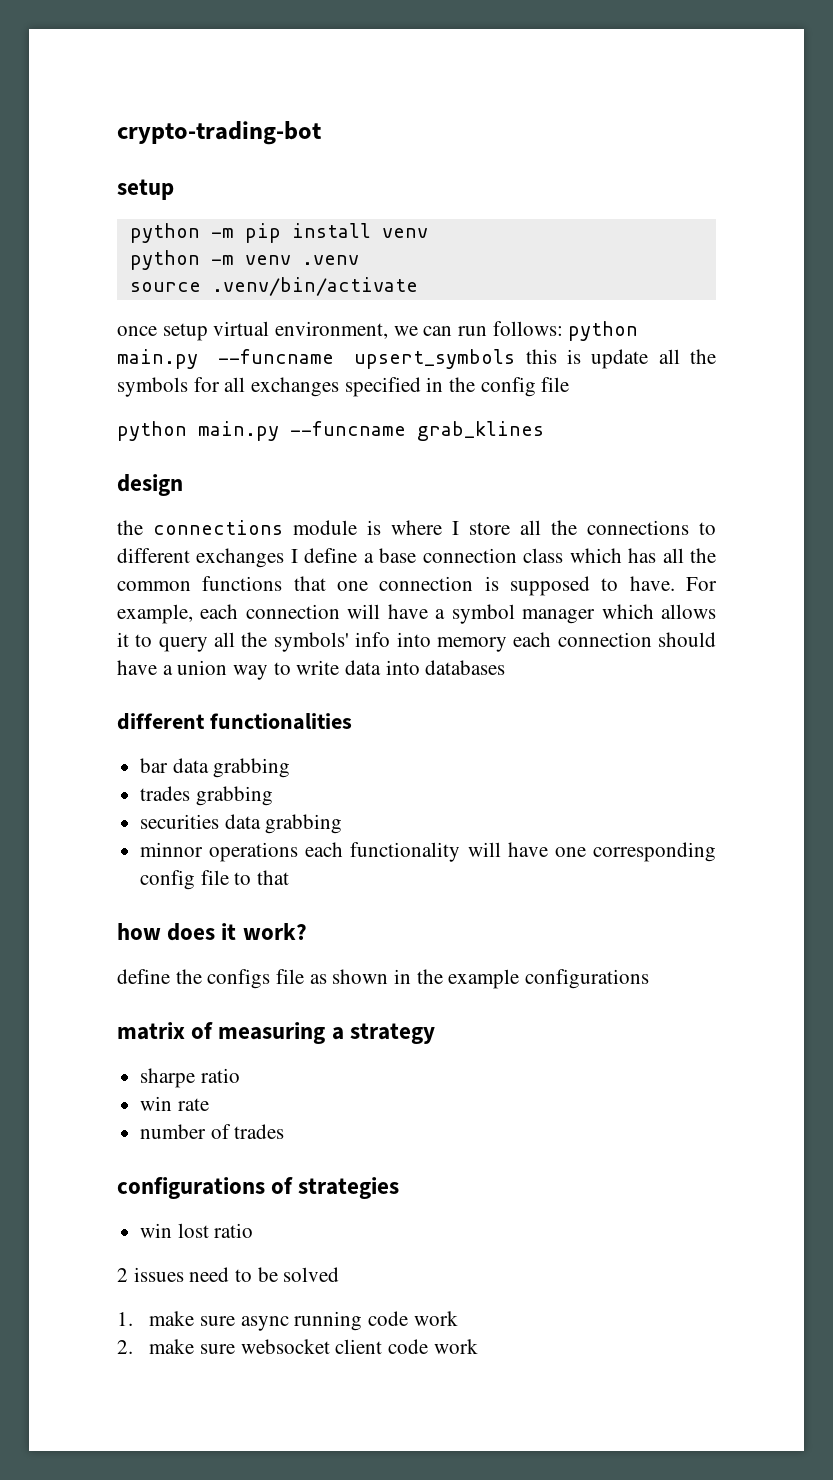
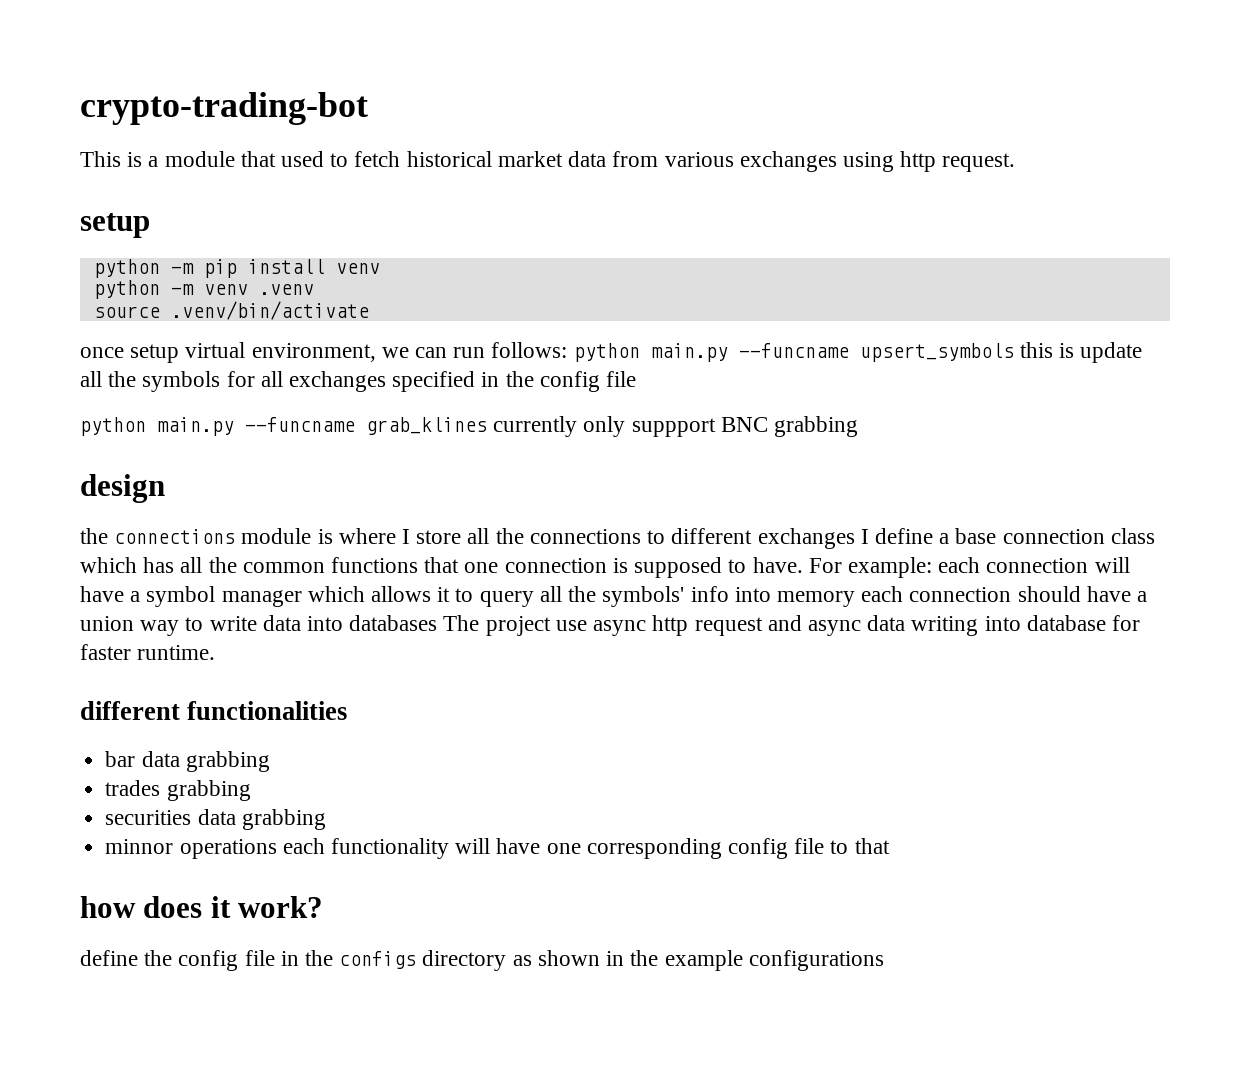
+ This is a module that used to fetch historical market data from various exchanges using http request.
- python main.py --funcname grab_klines
+ python main.py --funcname grab_klines currently only suppport BNC grabbing
- For example, each connection will have a symbol manager which allows it to query all the symbols' info into memory each connection should have a union way to write data into databases
+ For example: each connection will have a symbol manager which allows it to query all the symbols' info into memory each connection should have a union way to write data into databases The project use async http request and async data writing into database for faster runtime.
- define the configs file as shown in the example configurations
+ define the config file in the configs directory as shown in the example configurations
- matrix of measuring a strategy
- sharpe ratio
- win rate
- number of trades
- configurations of strategies
- win lost ratio
- 2 issues need to be solved
- 1. make sure async running code work
- 2. make sure websocket client code work

